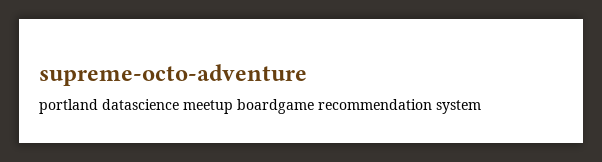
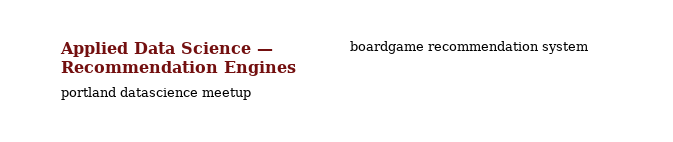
- supreme-octo-adventure
+ Applied Data Science — Recommendation Engines

